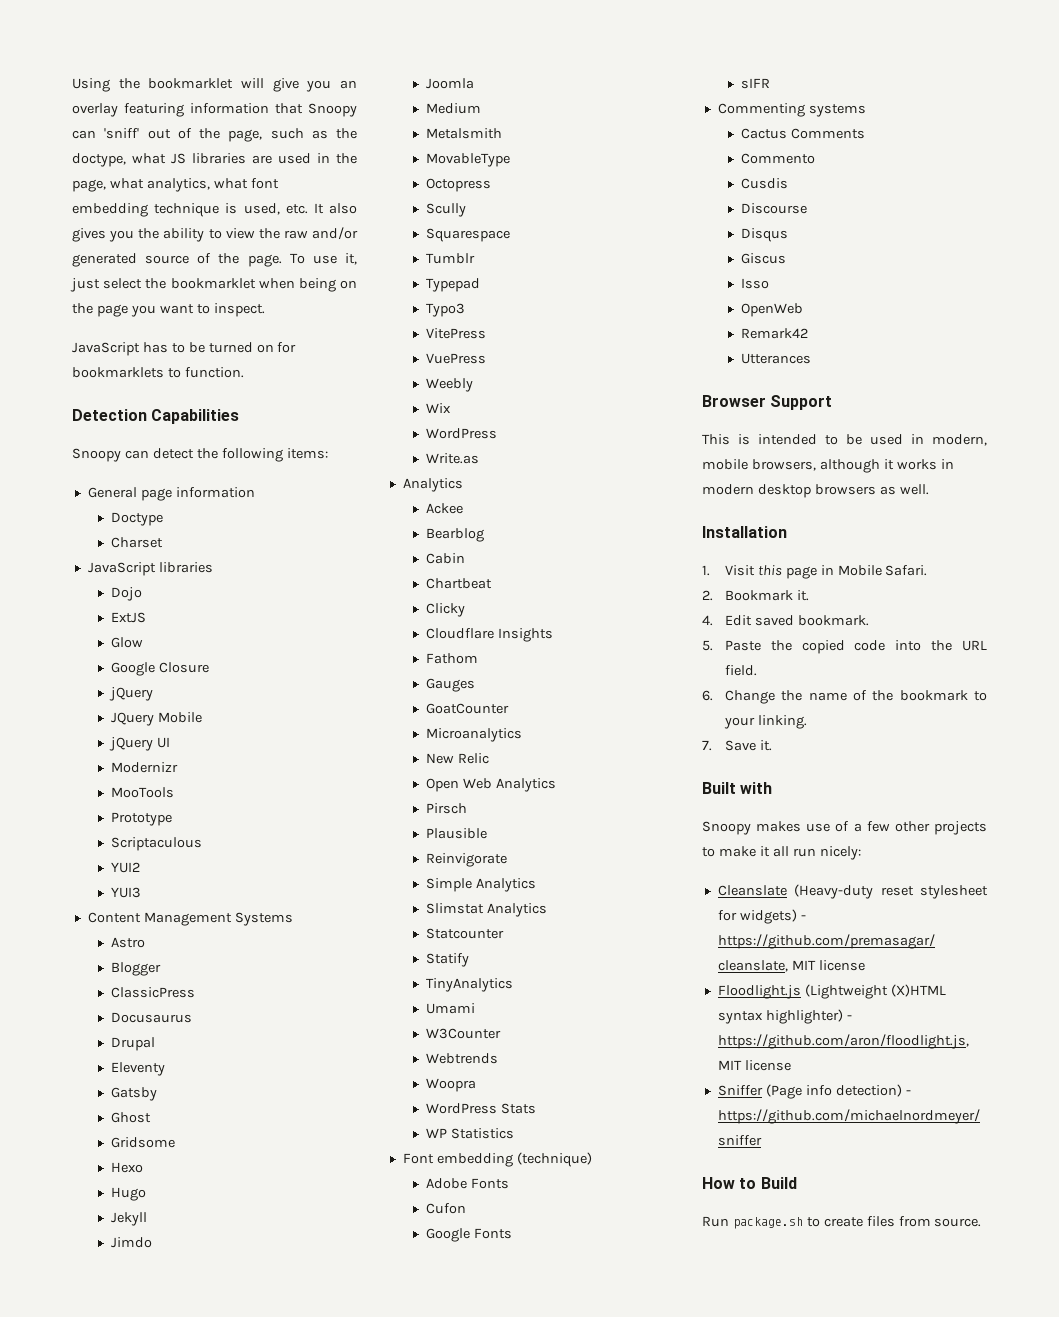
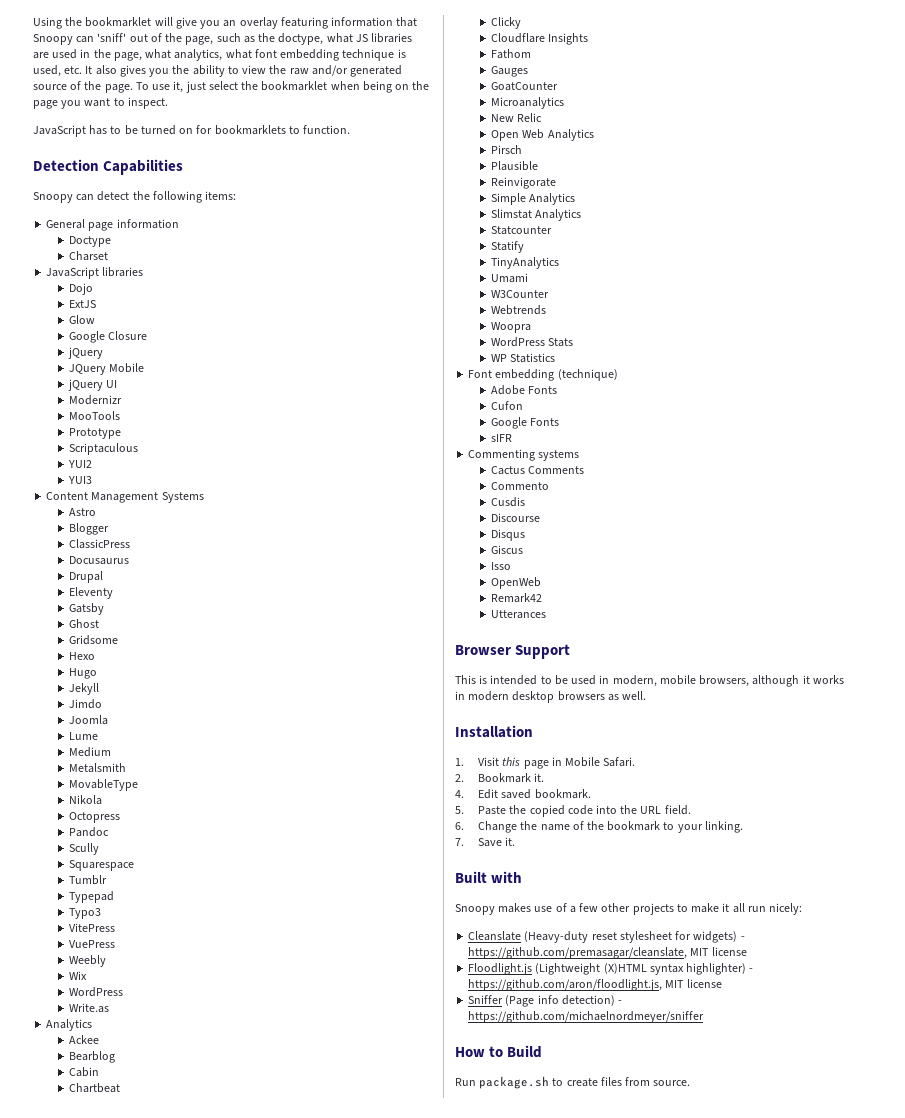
+ Lume
+ Nikola
+ Pandoc

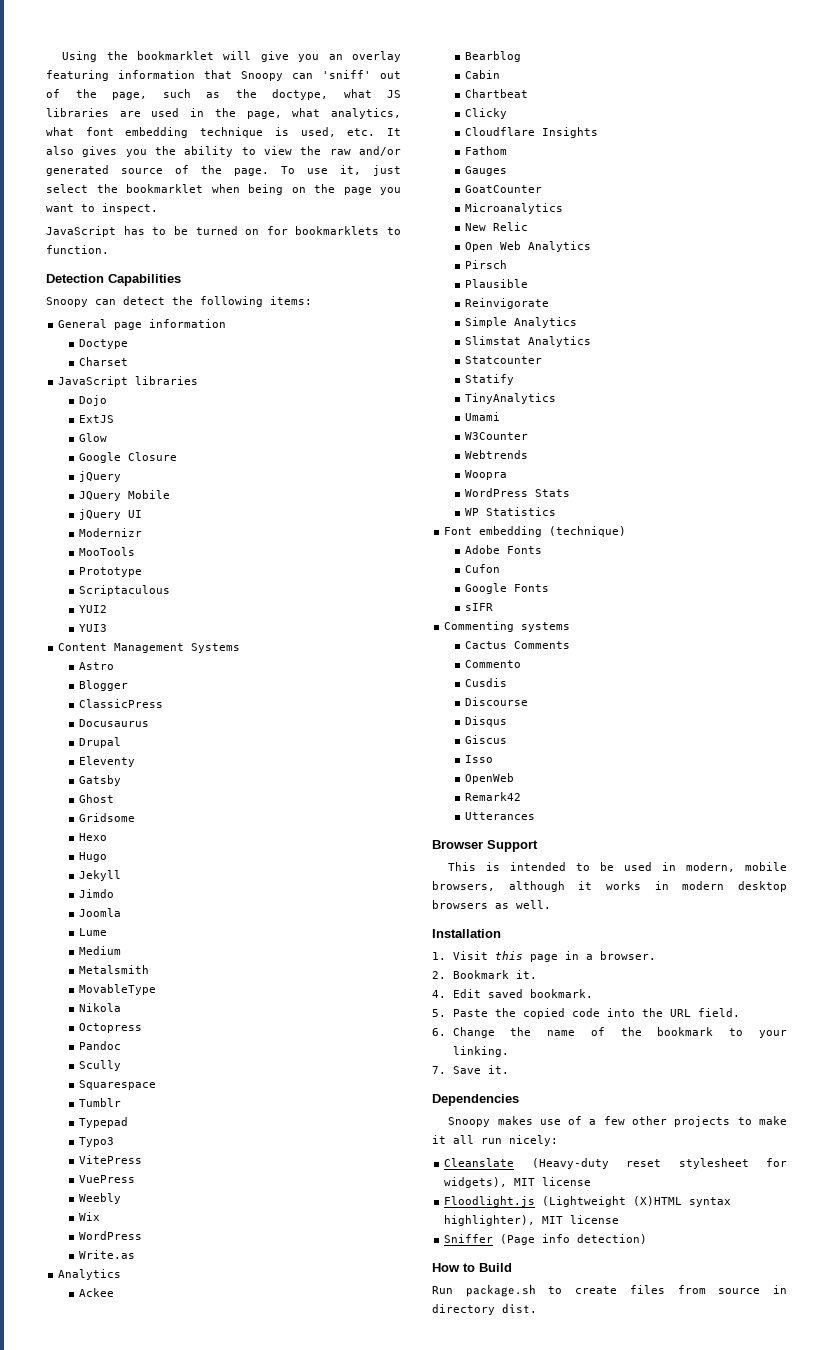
- 1. Visit this page in Mobile Safari.
+ 1. Visit this page in a browser.
- Built with
+ Dependencies
- Cleanslate (Heavy-duty reset stylesheet for widgets) - https://github.com/premasagar/cleanslate, MIT license
+ Cleanslate (Heavy-duty reset stylesheet for widgets), MIT license
- Floodlight.js (Lightweight (X)HTML syntax highlighter) - https://github.com/aron/floodlight.js, MIT license
+ Floodlight.js (Lightweight (X)HTML syntax highlighter), MIT license
- Sniffer (Page info detection) - https://github.com/michaelnordmeyer/sniffer
+ Sniffer (Page info detection)
- Run package.sh to create files from source.
+ Run package.sh to create files from source in directory dist.

